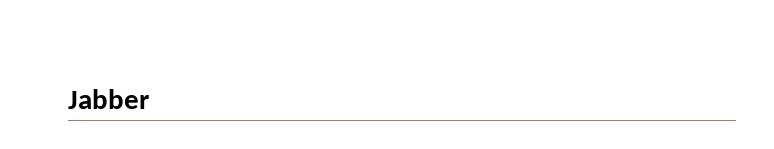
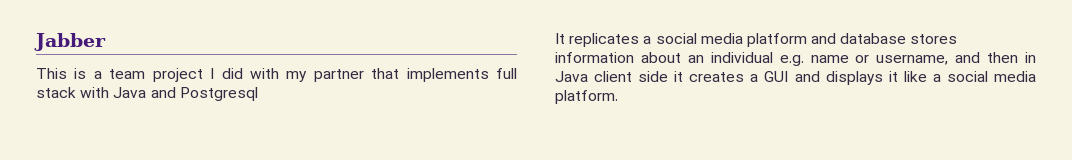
+ This is a team project I did with my partner that implements full stack with Java and Postgresql
+ It replicates a social media platform and database stores information about an individual e.g. name or username, and then in Java client side it creates a GUI and displays it like a social media platform.

